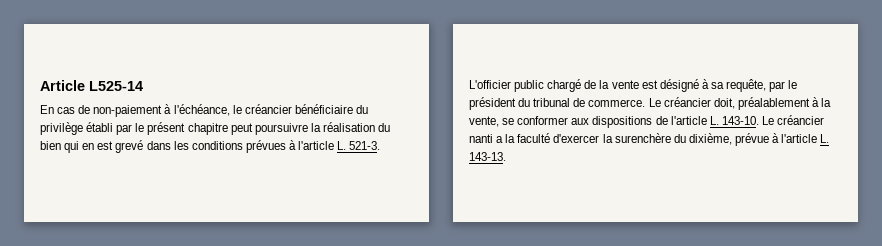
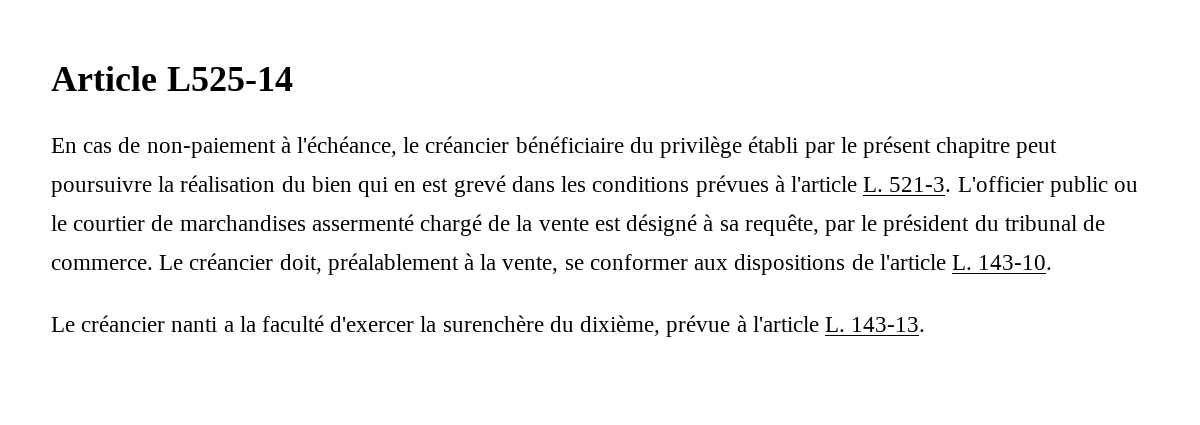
- L'officier public chargé de la vente est désigné à sa requête, par le président du tribunal de commerce.
+ L'officier public ou le courtier de marchandises assermenté chargé de la vente est désigné à sa requête, par le président du tribunal de commerce.
- Le créancier doit, préalablement à la vente, se conformer aux dispositions de l'article L. 143-10. Le créancier nanti a la faculté d'exercer la surenchère du dixième, prévue à l'article L. 143-13.
+ Le créancier doit, préalablement à la vente, se conformer aux dispositions de l'article L. 143-10.
+ Le créancier nanti a la faculté d'exercer la surenchère du dixième, prévue à l'article L. 143-13.

